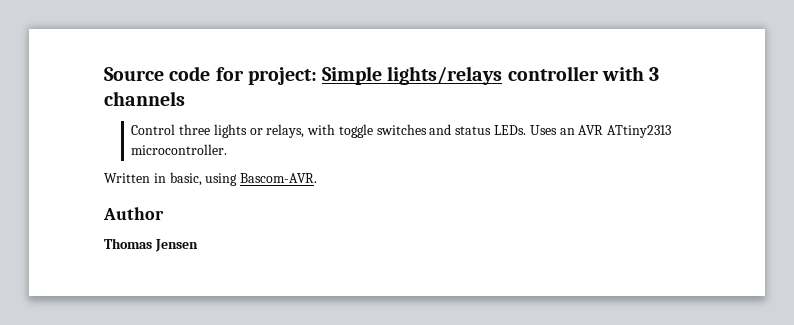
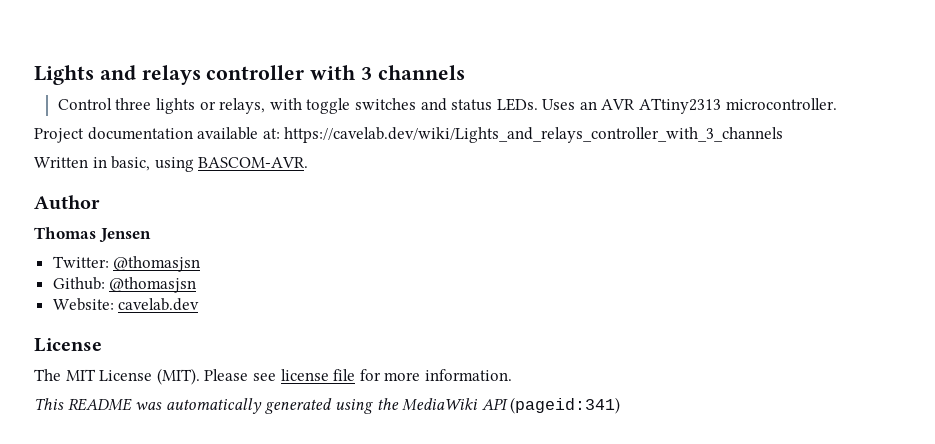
- Source code for project: Simple lights/relays controller with 3 channels
+ Lights and relays controller with 3 channels
+ Project documentation available at: https://cavelab.dev/wiki/Lights_and_relays_controller_with_3_channels
- Written in basic, using Bascom-AVR.
+ Written in basic, using BASCOM-AVR.
+ Twitter: @thomasjsn
+ Github: @thomasjsn
+ Website: cavelab.dev
+ License
+ The MIT License (MIT). Please see license file for more information.
+ This README was automatically generated using the MediaWiki API (pageid:341)

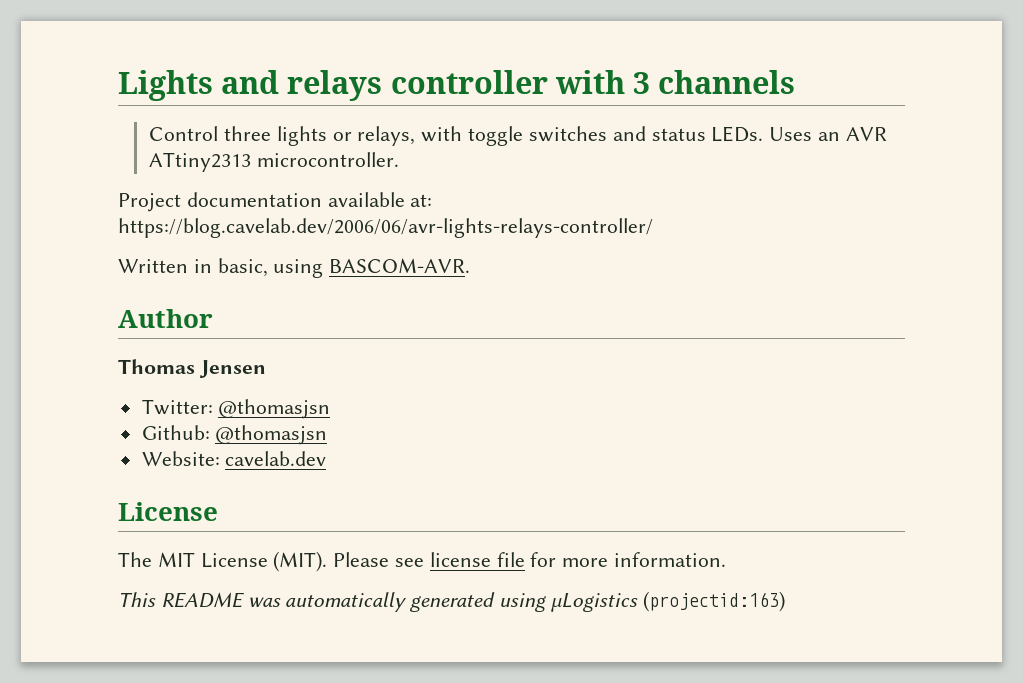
- Project documentation available at: https://cavelab.dev/wiki/Lights_and_relays_controller_with_3_channels
+ Project documentation available at: https://blog.cavelab.dev/2006/06/avr-lights-relays-controller/
- This README was automatically generated using the MediaWiki API (pageid:341)
+ This README was automatically generated using µLogistics (projectid:163)

